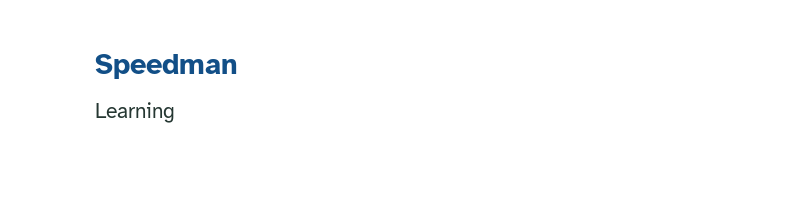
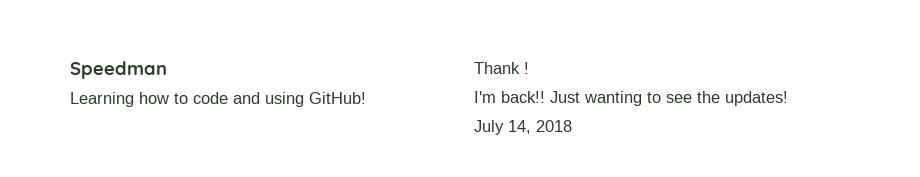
- Learning
+ Learning how to code and using GitHub!
+ Thank !
+ I'm back!! Just wanting to see the updates!
+ July 14, 2018

